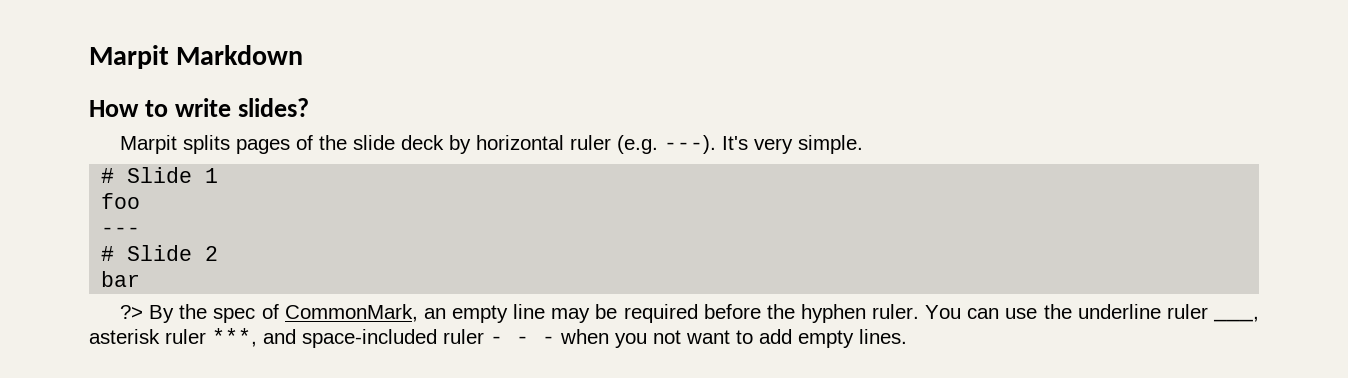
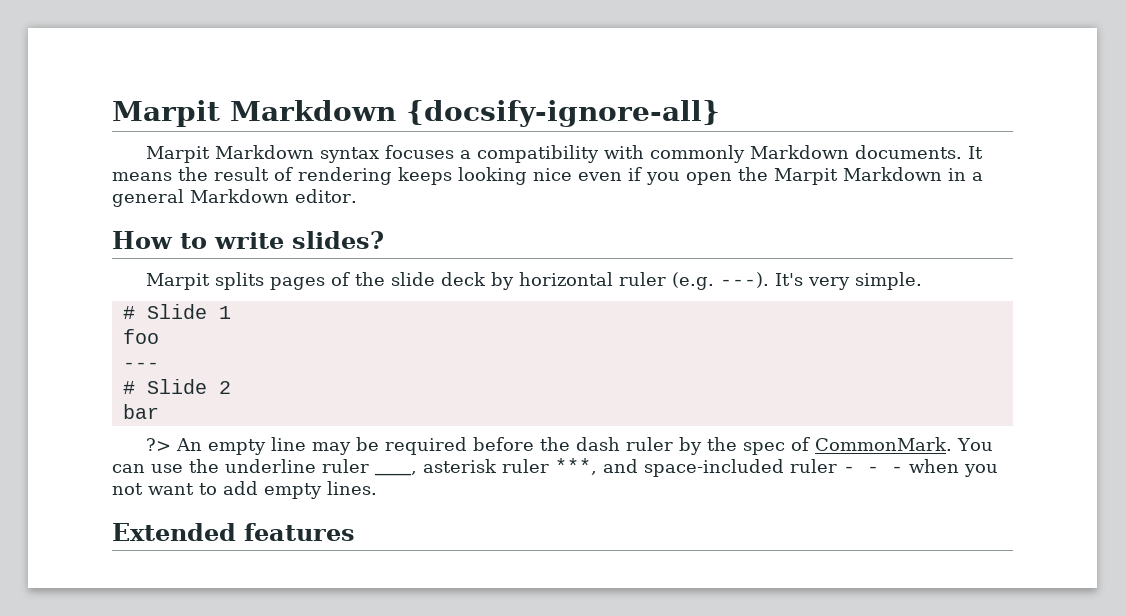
- Marpit Markdown
+ Marpit Markdown {docsify-ignore-all}
+ Marpit Markdown syntax focuses a compatibility with commonly Markdown documents. It means the result of rendering keeps looking nice even if you open the Marpit Markdown in a general Markdown editor.
- ?> By the spec of CommonMark, an empty line may be required before the hyphen ruler.
+ ?> An empty line may be required before the dash ruler by the spec of CommonMark.
+ Extended features

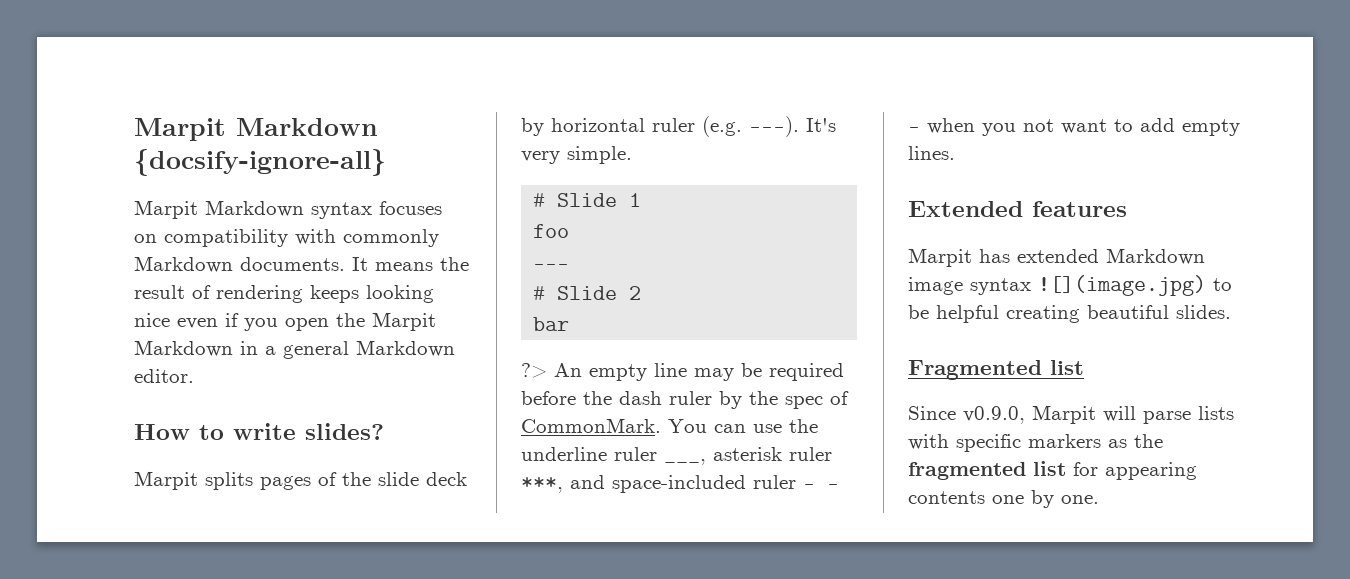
- Marpit Markdown syntax focuses a compatibility with commonly Markdown documents.
+ Marpit Markdown syntax focuses on compatibility with commonly Markdown documents.
+ Marpit has extended Markdown image syntax ![](image.jpg) to be helpful creating beautiful slides.
+ Fragmented list
+ Since v0.9.0, Marpit will parse lists with specific markers as the fragmented list for appearing contents one by one.

